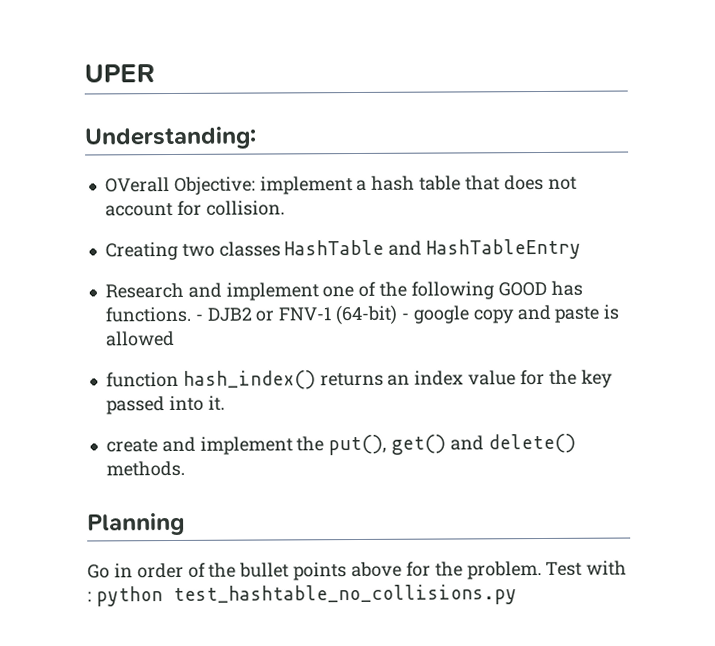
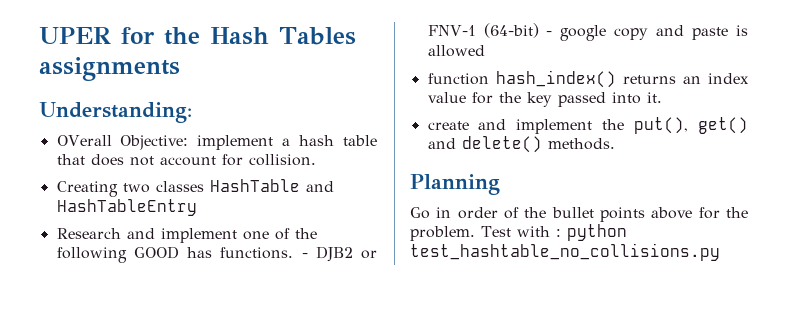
- UPER
+ UPER for the Hash Tables assignments

